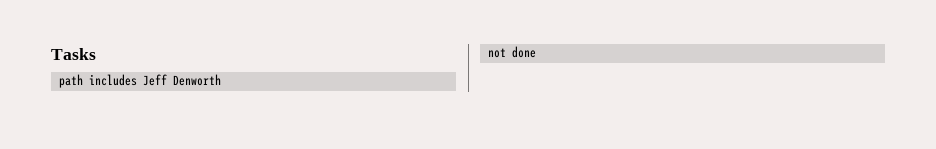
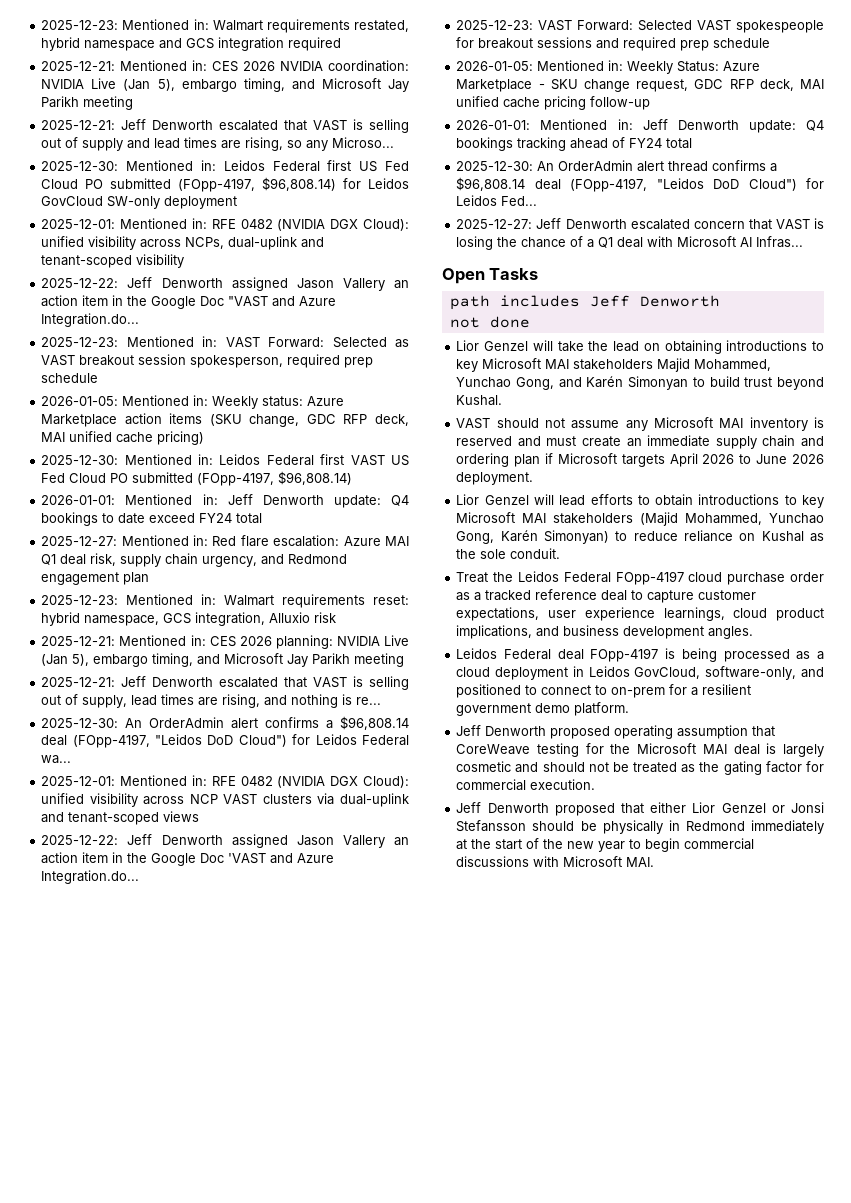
- Tasks
+ 2025-12-23: Mentioned in: Walmart requirements restated, hybrid namespace and GCS integration required
+ 2025-12-21: Mentioned in: CES 2026 NVIDIA coordination: NVIDIA Live (Jan 5), embargo timing, and Microsoft Jay Parikh meeting
+ 2025-12-21: Jeff Denworth escalated that VAST is selling out of supply and lead times are rising, so any Microso...
+ 2025-12-30: Mentioned in: Leidos Federal first US Fed Cloud PO submitted (FOpp-4197, $96,808.14) for Leidos GovCloud SW-only deployment
+ 2025-12-01: Mentioned in: RFE 0482 (NVIDIA DGX Cloud): unified visibility across NCPs, dual-uplink and tenant-scoped visibility
+ 2025-12-22: Jeff Denworth assigned Jason Vallery an action item in the Google Doc "VAST and Azure Integration.do...
+ 2025-12-23: Mentioned in: VAST Forward: Selected as VAST breakout session spokesperson, required prep schedule
+ 2026-01-05: Mentioned in: Weekly status: Azure Marketplace action items (SKU change, GDC RFP deck, MAI unified cache pricing)
+ 2025-12-30: Mentioned in: Leidos Federal first VAST US Fed Cloud PO submitted (FOpp-4197, $96,808.14)
+ 2026-01-01: Mentioned in: Jeff Denworth update: Q4 bookings to date exceed FY24 total
+ 2025-12-27: Mentioned in: Red flare escalation: Azure MAI Q1 deal risk, supply chain urgency, and Redmond engagement plan
+ 2025-12-23: Mentioned in: Walmart requirements reset: hybrid namespace, GCS integration, Alluxio risk
+ 2025-12-21: Mentioned in: CES 2026 planning: NVIDIA Live (Jan 5), embargo timing, and Microsoft Jay Parikh meeting
+ 2025-12-21: Jeff Denworth escalated that VAST is selling out of supply, lead times are rising, and nothing is re...
+ 2025-12-30: An OrderAdmin alert confirms a $96,808.14 deal (FOpp-4197, "Leidos DoD Cloud") for Leidos Federal wa...
+ 2025-12-01: Mentioned in: RFE 0482 (NVIDIA DGX Cloud): unified visibility across NCP VAST clusters via dual-uplink and tenant-scoped views
+ 2025-12-22: Jeff Denworth assigned Jason Vallery an action item in the Google Doc 'VAST and Azure Integration.do...
+ 2025-12-23: VAST Forward: Selected VAST spokespeople for breakout sessions and required prep schedule
+ 2026-01-05: Mentioned in: Weekly Status: Azure Marketplace - SKU change request, GDC RFP deck, MAI unified cache pricing follow-up
+ 2026-01-01: Mentioned in: Jeff Denworth update: Q4 bookings tracking ahead of FY24 total
+ 2025-12-30: An OrderAdmin alert thread confirms a $96,808.14 deal (FOpp-4197, "Leidos DoD Cloud") for Leidos Fed...
+ 2025-12-27: Jeff Denworth escalated concern that VAST is losing the chance of a Q1 deal with Microsoft AI Infras...
+ Open Tasks
+ Lior Genzel will take the lead on obtaining introductions to key Microsoft MAI stakeholders Majid Mohammed, Yunchao Gong, and Karén Simonyan to build trust beyond Kushal.
+ VAST should not assume any Microsoft MAI inventory is reserved and must create an immediate supply chain and ordering plan if Microsoft targets April 2026 to June 2026 deployment.
+ Lior Genzel will lead efforts to obtain introductions to key Microsoft MAI stakeholders (Majid Mohammed, Yunchao Gong, Karén Simonyan) to reduce reliance on Kushal as the sole conduit.
+ Treat the Leidos Federal FOpp-4197 cloud purchase order as a tracked reference deal to capture customer expectations, user experience learnings, cloud product implications, and business development angles.
+ Leidos Federal deal FOpp-4197 is being processed as a cloud deployment in Leidos GovCloud, software-only, and positioned to connect to on-prem for a resilient government demo platform.
+ Jeff Denworth proposed operating assumption that CoreWeave testing for the Microsoft MAI deal is largely cosmetic and should not be treated as the gating factor for commercial execution.
+ Jeff Denworth proposed that either Lior Genzel or Jonsi Stefansson should be physically in Redmond immediately at the start of the new year to begin commercial discussions with Microsoft MAI.

